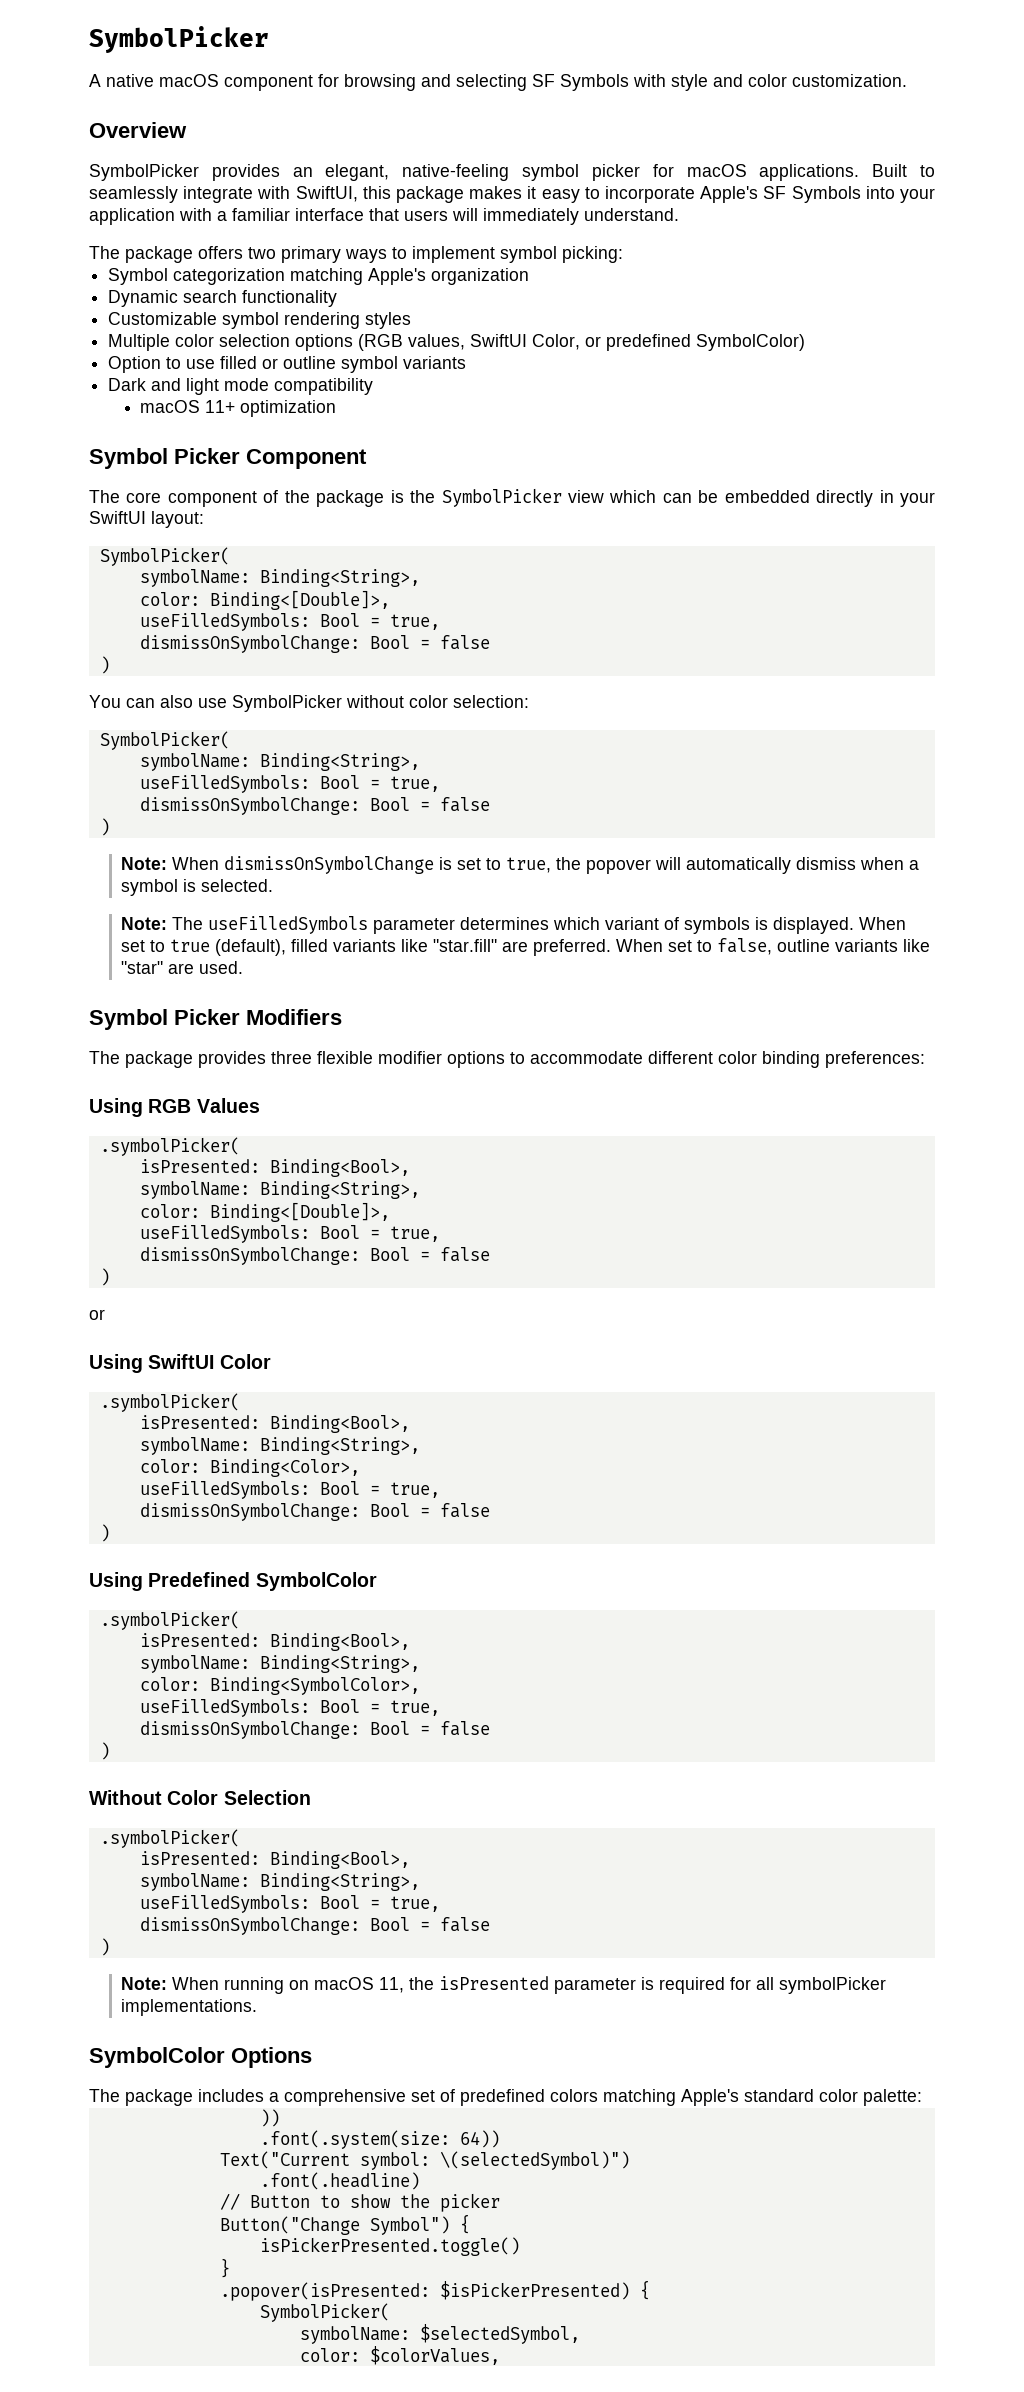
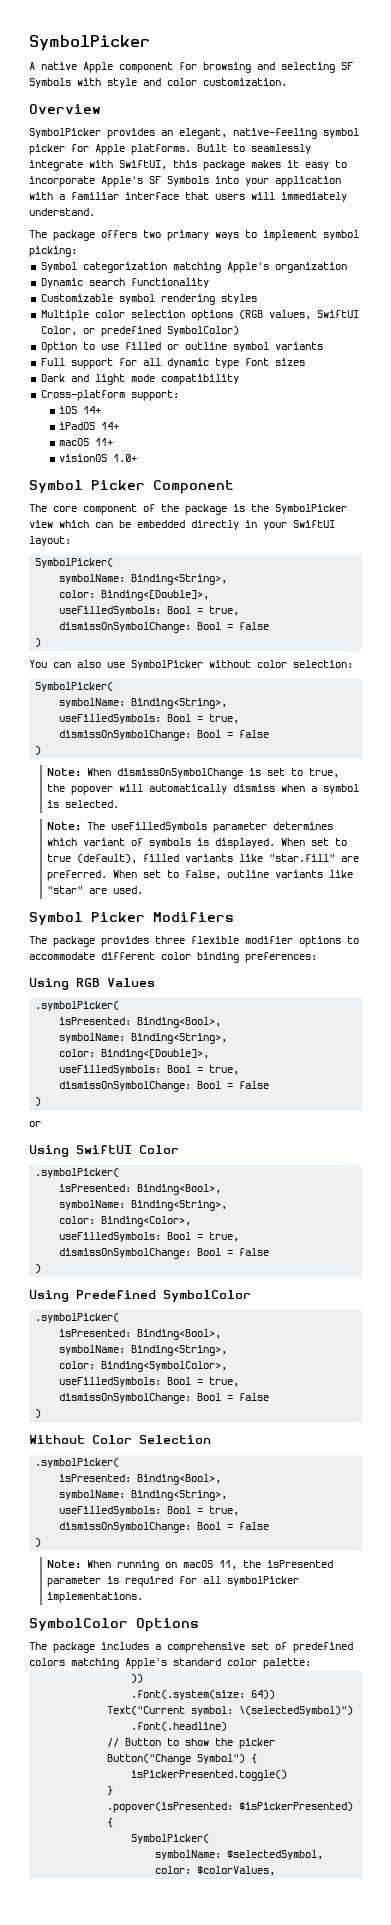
- A native macOS component for browsing and selecting SF Symbols with style and color customization.
+ A native Apple component for browsing and selecting SF Symbols with style and color customization.
- SymbolPicker provides an elegant, native-feeling symbol picker for macOS applications.
+ SymbolPicker provides an elegant, native-feeling symbol picker for Apple platforms.
+ Full support for all dynamic type font sizes
+ Cross-platform support:
+ iOS 14+
+ iPadOS 14+
- macOS 11+ optimization
+ macOS 11+
+ visionOS 1.0+

